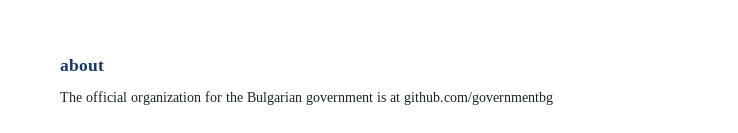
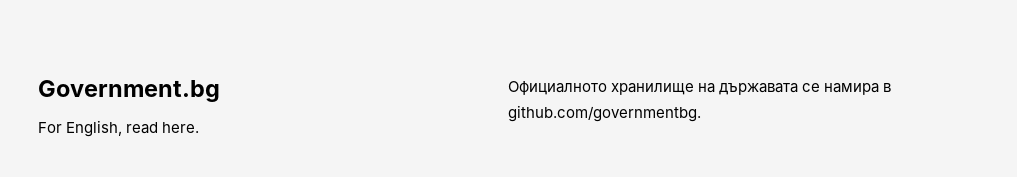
- about
- The official organization for the Bulgarian government is at github.com/governmentbg
+ Government.bg
+ For English, read here.
+ Официалното хранилище на държавата се намира в github.com/governmentbg.

